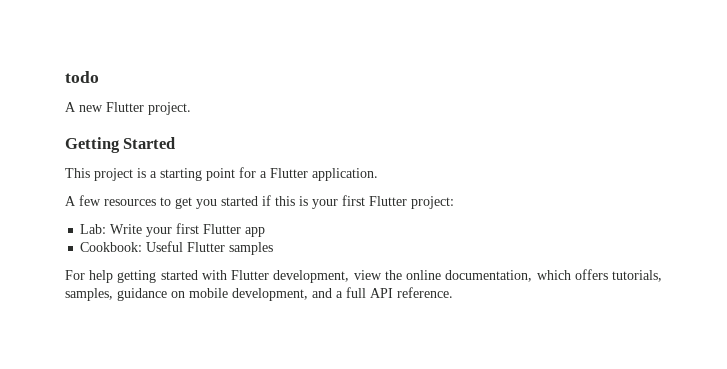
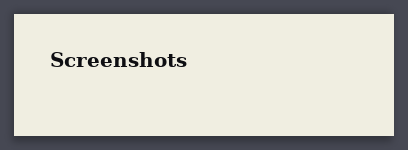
- todo
- A new Flutter project.
- Getting Started
- This project is a starting point for a Flutter application.
- A few resources to get you started if this is your first Flutter project:
- Lab: Write your first Flutter app
- Cookbook: Useful Flutter samples
- For help getting started with Flutter development, view the online documentation, which offers tutorials, samples, guidance on mobile development, and a full API reference.
+ Screenshots

